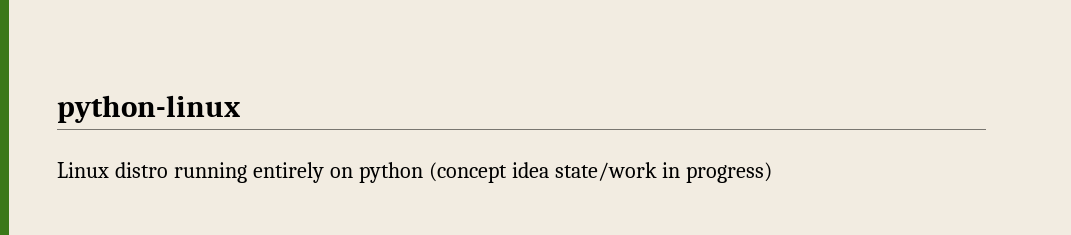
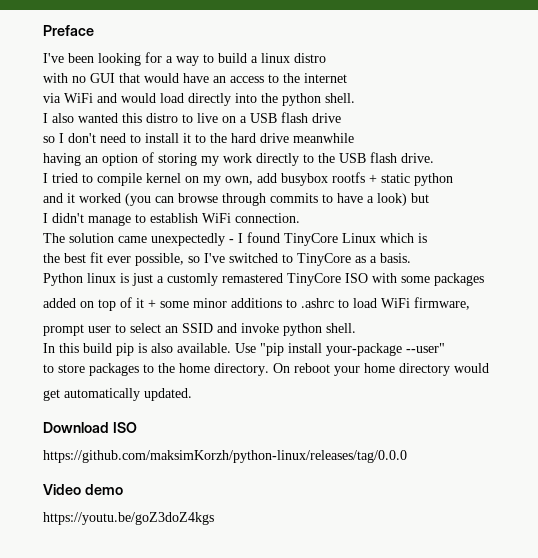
- python-linux
- Linux distro running entirely on python (concept idea state/work in progress)
+ Preface
+ I've been looking for a way to build a linux distro
+ with no GUI that would have an access to the internet
+ via WiFi and would load directly into the python shell.
+ I also wanted this distro to live on a USB flash drive
+ so I don't need to install it to the hard drive meanwhile
+ having an option of storing my work directly to the USB flash drive.
+ I tried to compile kernel on my own, add busybox rootfs + static python
+ and it worked (you can browse through commits to have a look) but
+ I didn't manage to establish WiFi connection.
+ The solution came unexpectedly - I found TinyCore Linux which is
+ the best fit ever possible, so I've switched to TinyCore as a basis.
+ Python linux is just a customly remastered TinyCore ISO with some packages
+ added on top of it + some minor additions to .ashrc to load WiFi firmware,
+ prompt user to select an SSID and invoke python shell.
+ In this build pip is also available. Use "pip install your-package --user"
+ to store packages to the home directory. On reboot your home directory would
+ get automatically updated.
+ Download ISO
+ https://github.com/maksimKorzh/python-linux/releases/tag/0.0.0
+ Video demo
+ https://youtu.be/goZ3doZ4kgs

